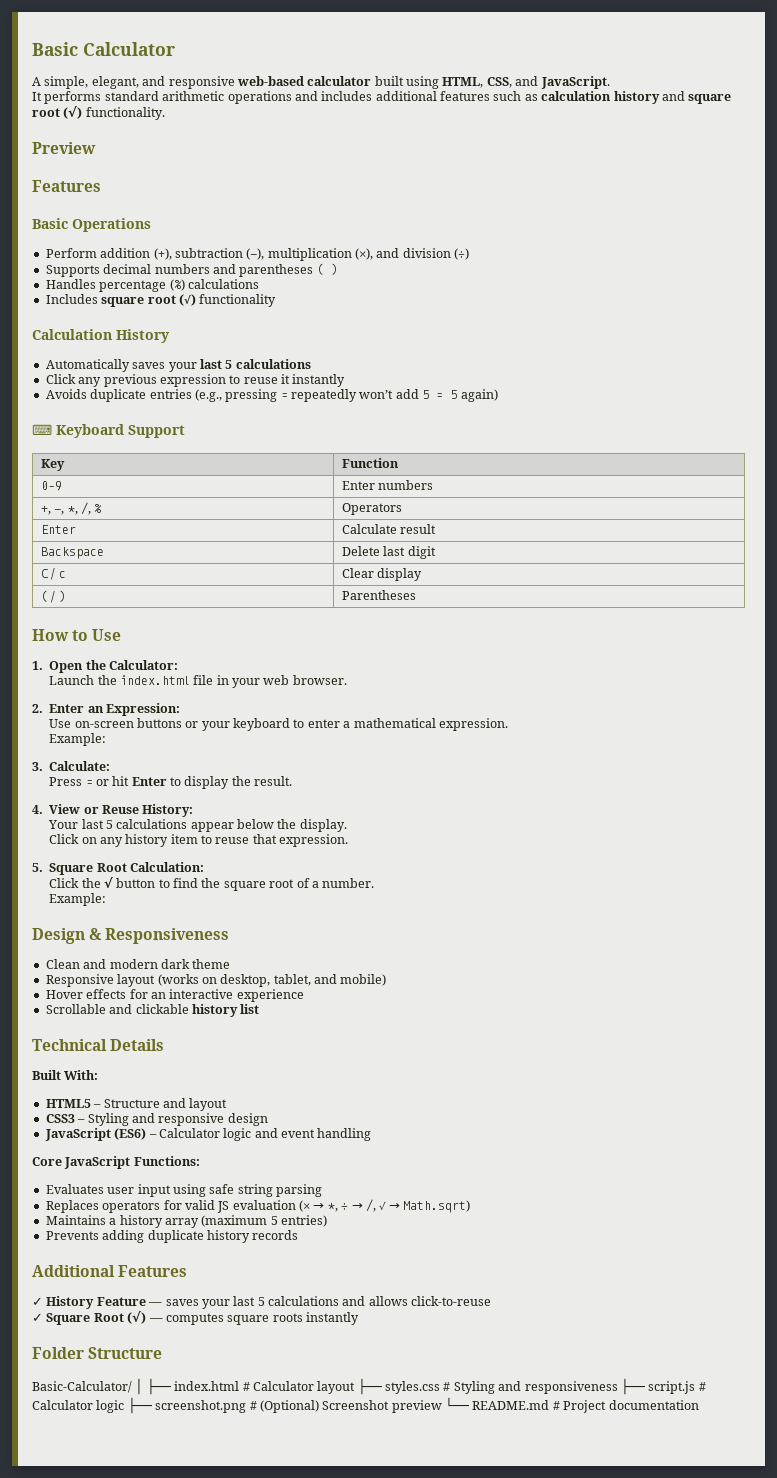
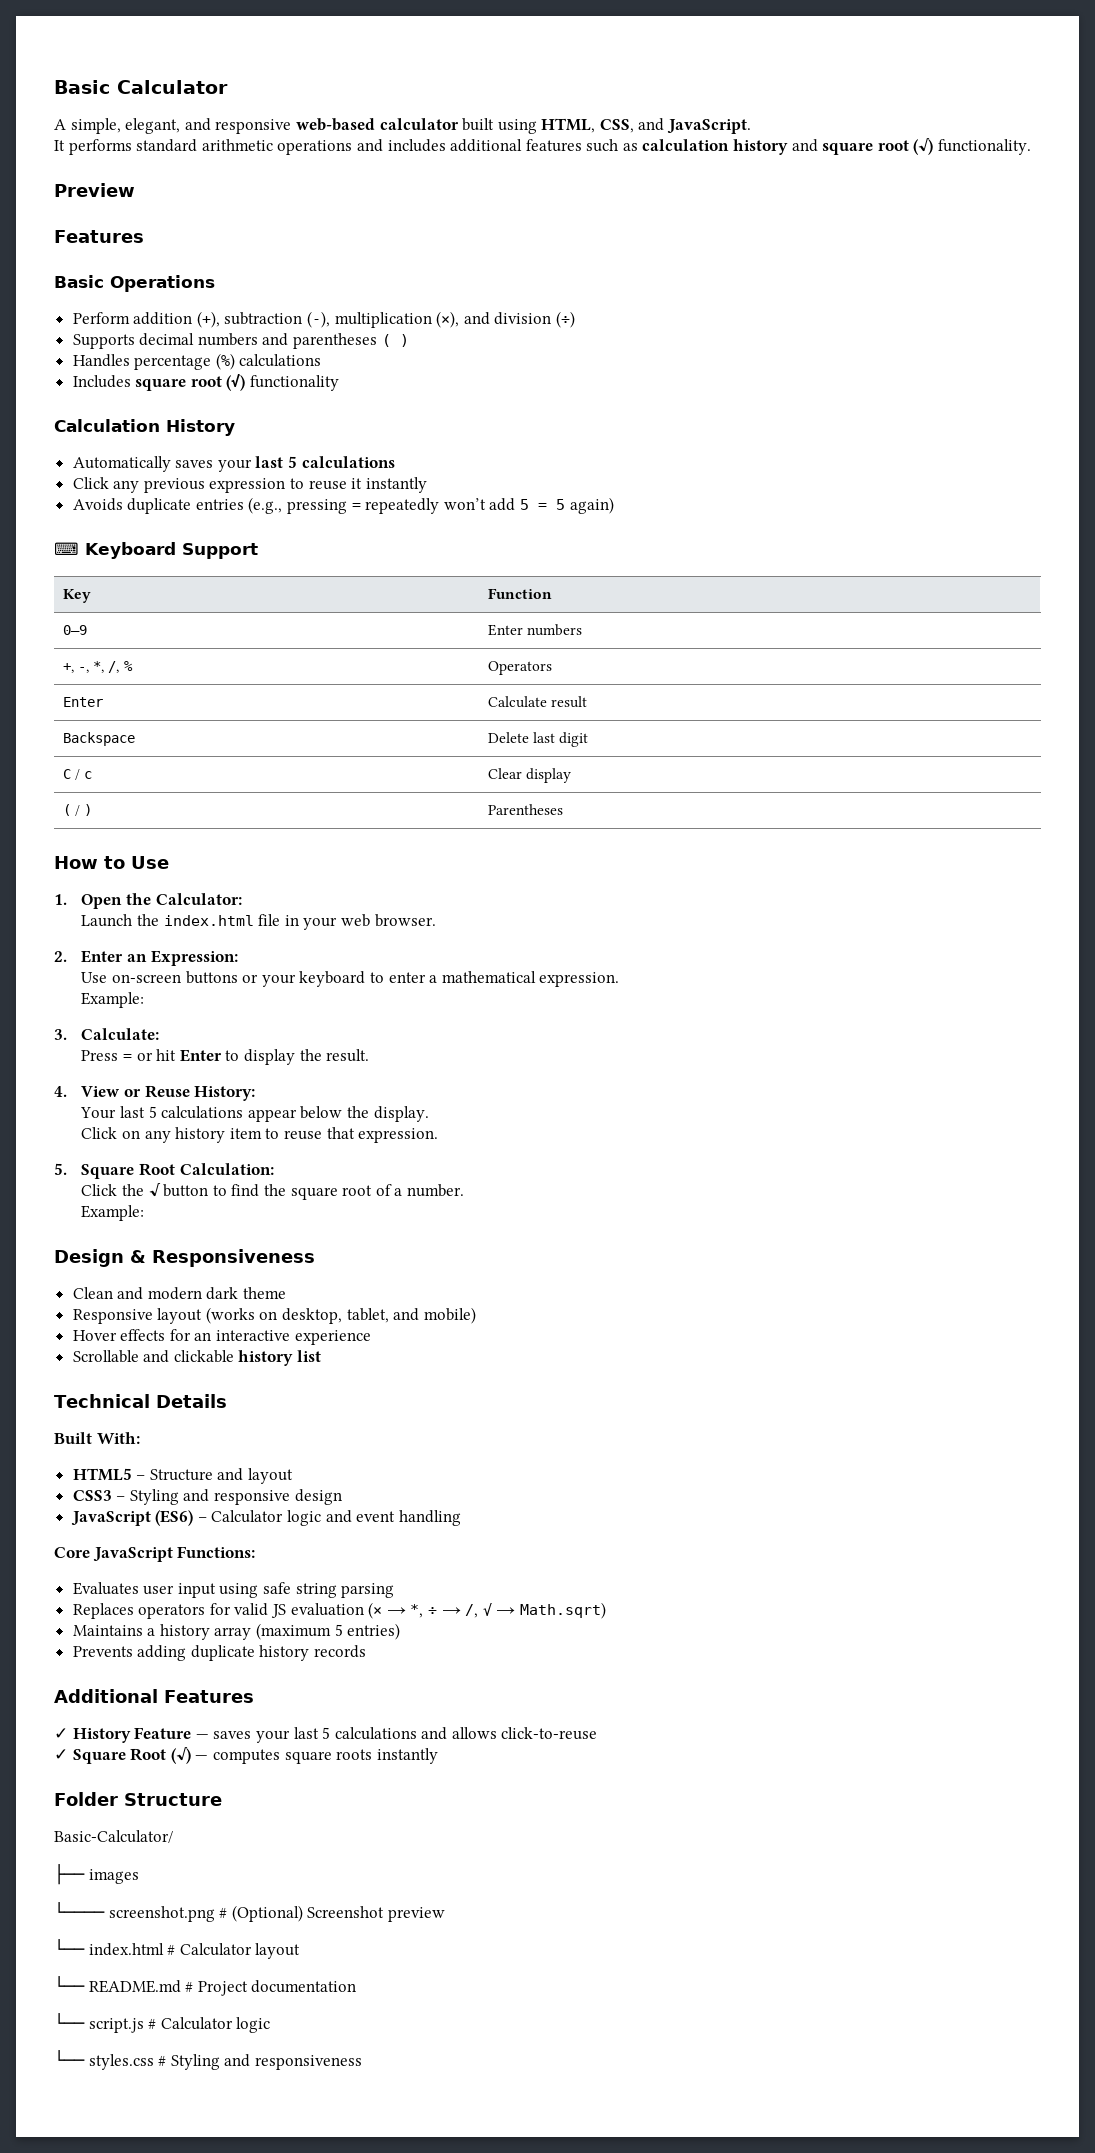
- Basic-Calculator/ │ ├── index.html # Calculator layout ├── styles.css # Styling and responsiveness ├── script.js # Calculator logic ├── screenshot.png # (Optional) Screenshot preview └── README.md # Project documentation
+ Basic-Calculator/
+ ├── images
+ └──── screenshot.png # (Optional) Screenshot preview
+ └── index.html # Calculator layout
+ └── README.md # Project documentation
+ └── script.js # Calculator logic
+ └── styles.css # Styling and responsiveness

